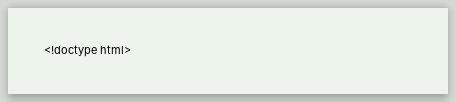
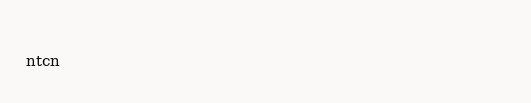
- <!doctype html>
+ ntcn

